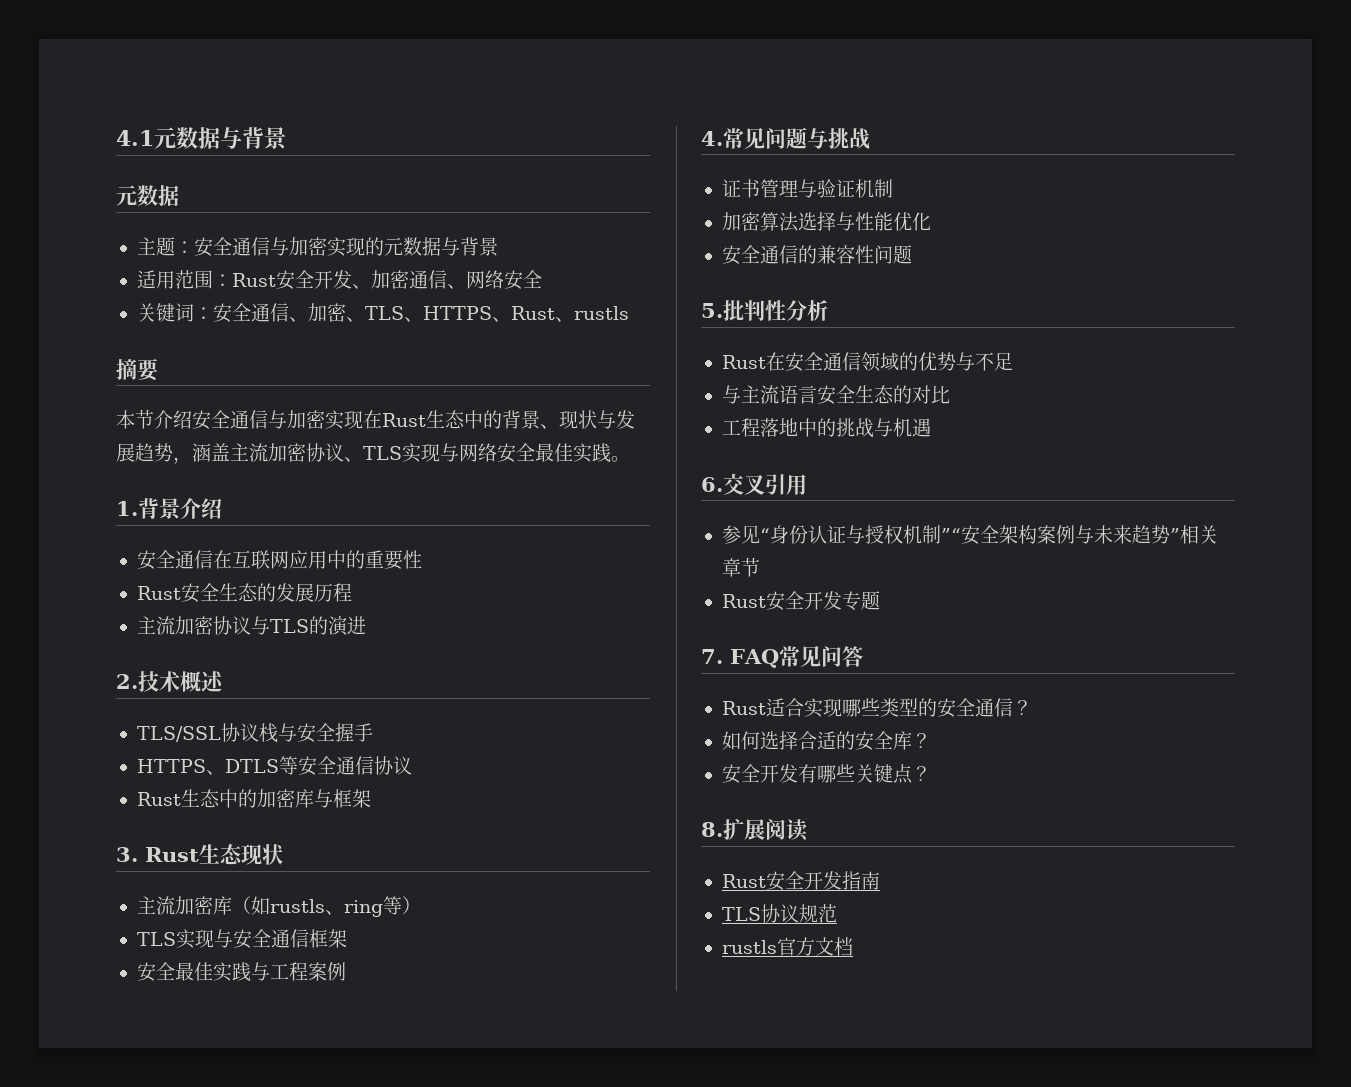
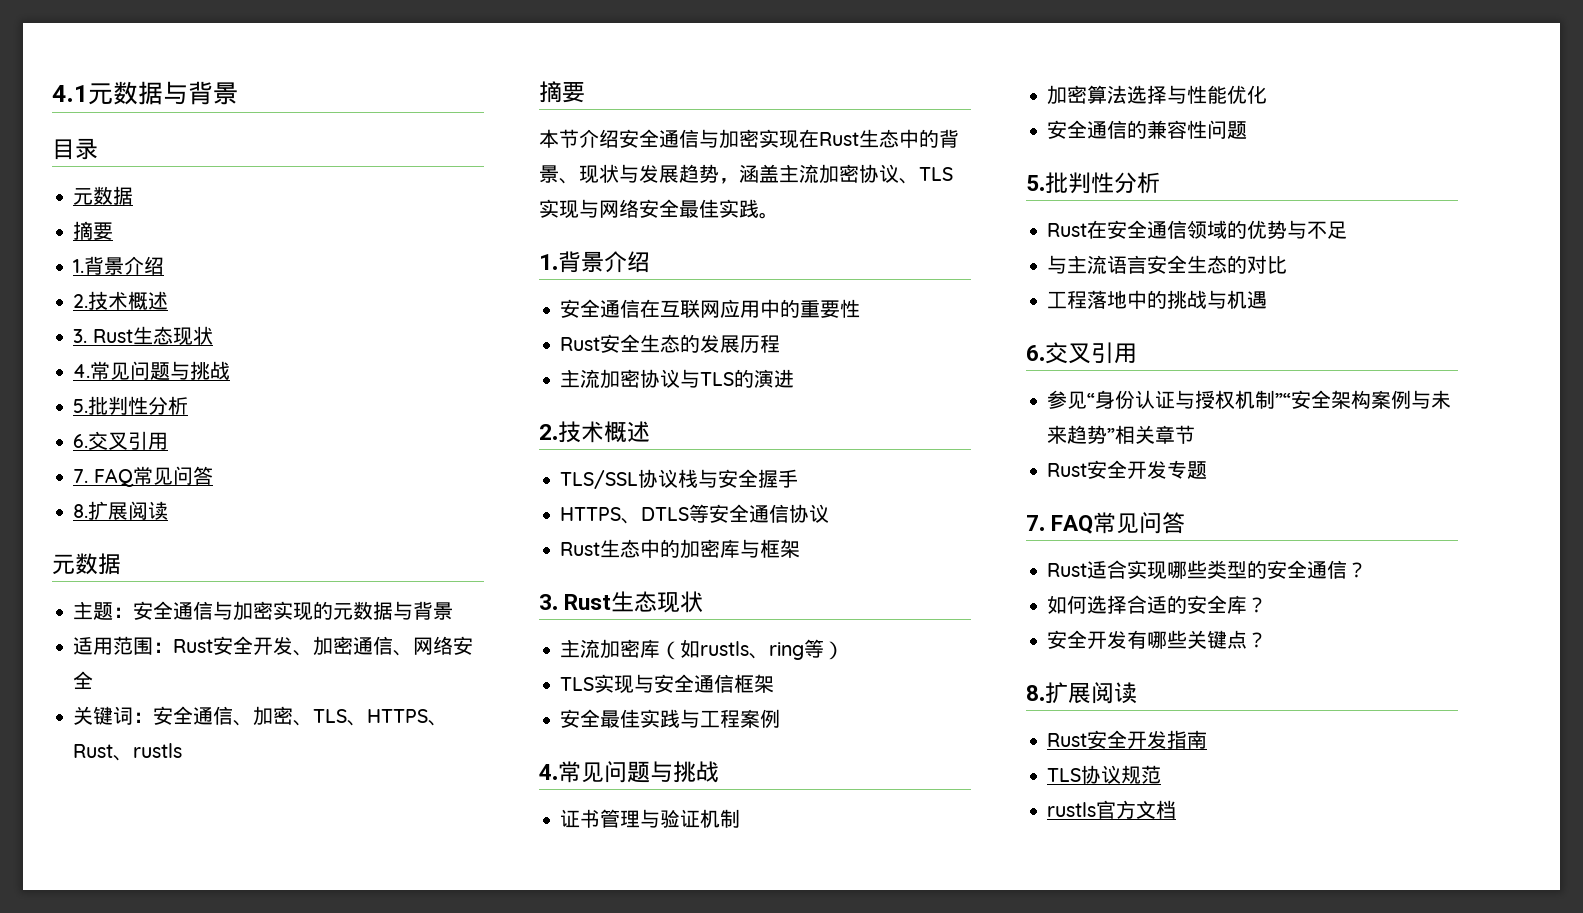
+ 目录
+ 元数据
+ 摘要
+ 1.背景介绍
+ 2.技术概述
+ 3. Rust生态现状
+ 4.常见问题与挑战
+ 5.批判性分析
+ 6.交叉引用
+ 7. FAQ常见问答
+ 8.扩展阅读

